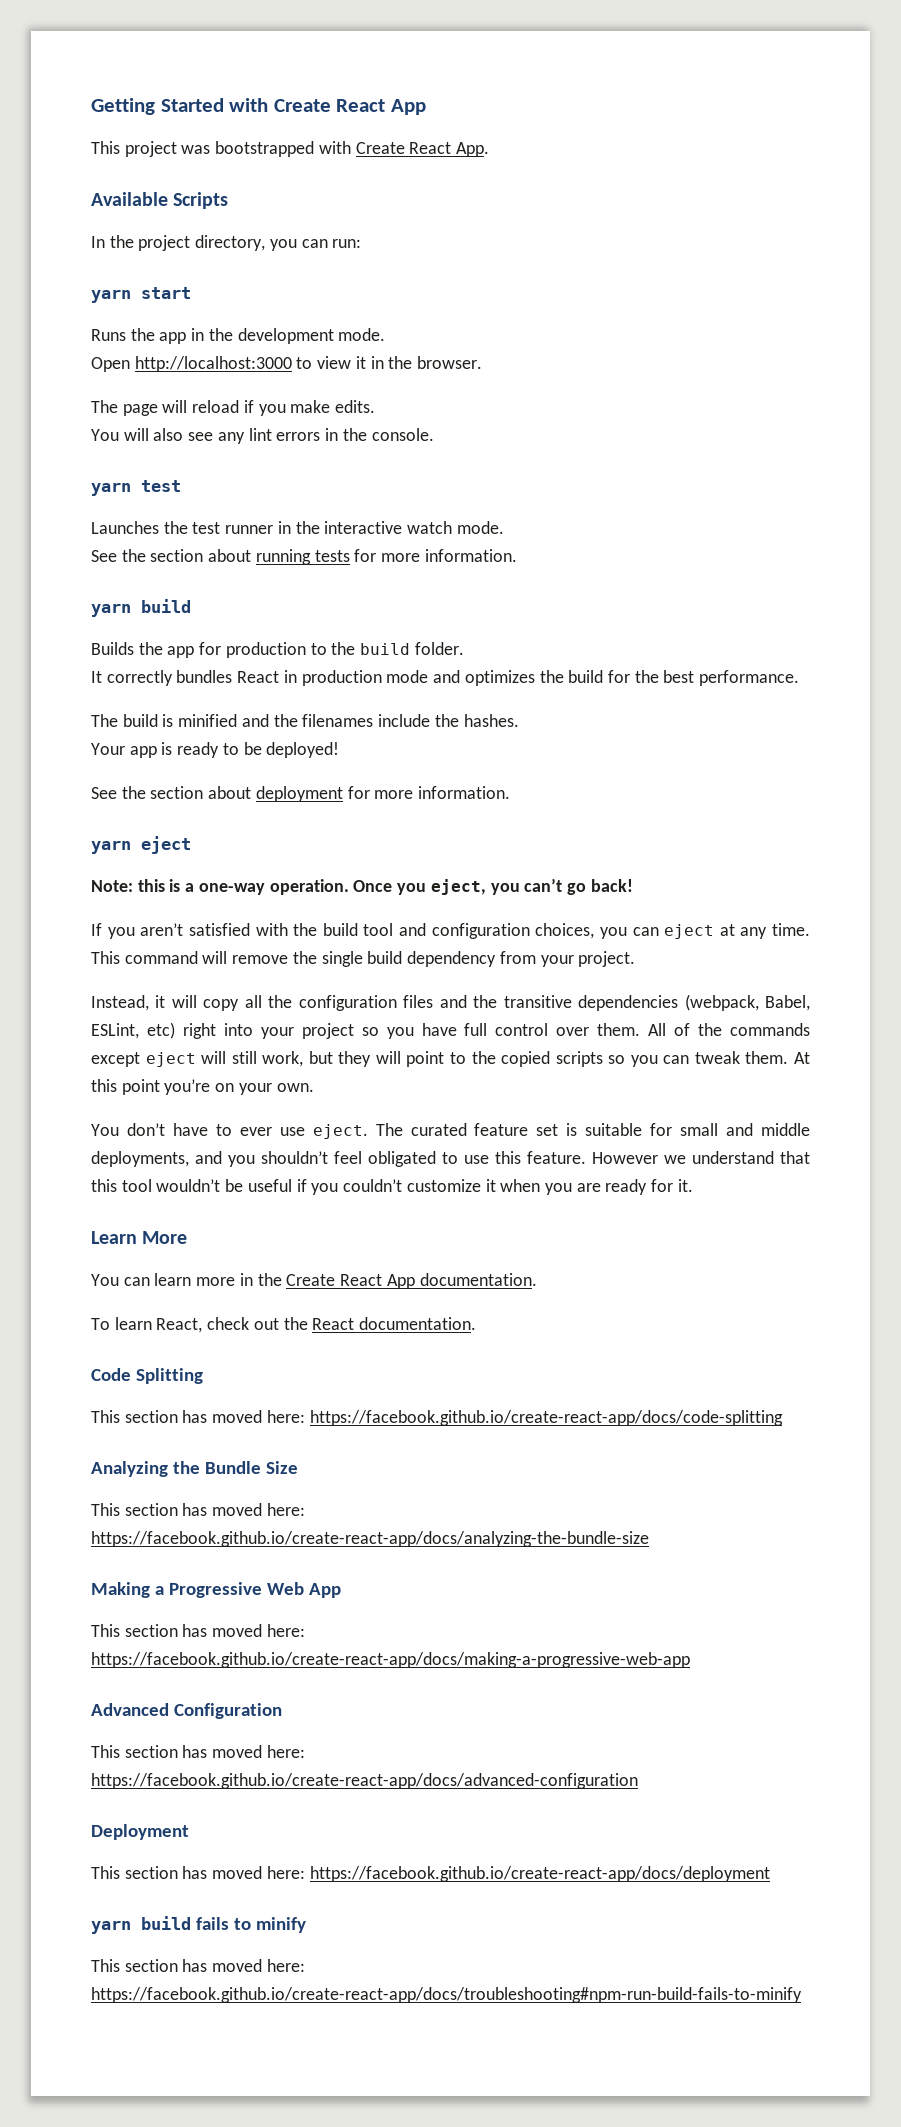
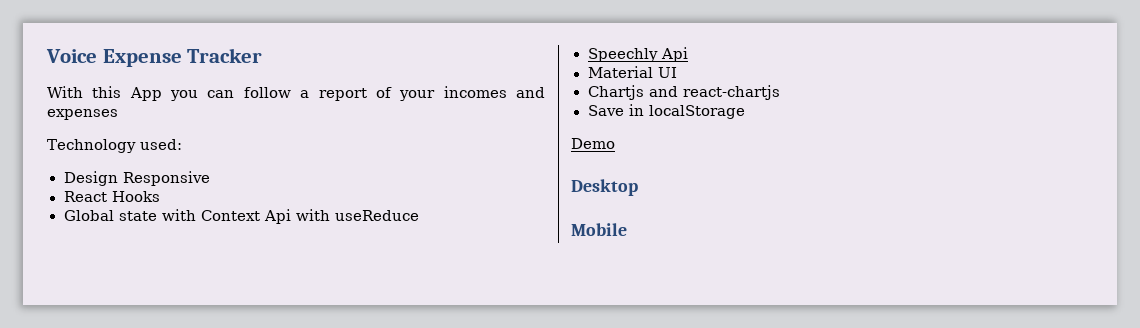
- Getting Started with Create React App
- This project was bootstrapped with Create React App.
- Available Scripts
- In the project directory, you can run:
- yarn start
- Runs the app in the development mode.
- Open http://localhost:3000 to view it in the browser.
- The page will reload if you make edits.
- You will also see any lint errors in the console.
- yarn test
- Launches the test runner in the interactive watch mode.
- See the section about running tests for more information.
- yarn build
- Builds the app for production to the build folder.
- It correctly bundles React in production mode and optimizes the build for the best performance.
- The build is minified and the filenames include the hashes.
- Your app is ready to be deployed!
- See the section about deployment for more information.
- yarn eject
- Note: this is a one-way operation. Once you eject, you can’t go back!
- If you aren’t satisfied with the build tool and configuration choices, you can eject at any time. This command will remove the single build dependency from your project.
- Instead, it will copy all the configuration files and the transitive dependencies (webpack, Babel, ESLint, etc) right into your project so you have full control over them. All of the commands except eject will still work, but they will point to the copied scripts so you can tweak them. At this point you’re on your own.
- You don’t have to ever use eject. The curated feature set is suitable for small and middle deployments, and you shouldn’t feel obligated to use this feature. However we understand that this tool wouldn’t be useful if you couldn’t customize it when you are ready for it.
- Learn More
- You can learn more in the Create React App documentation.
- To learn React, check out the React documentation.
- Code Splitting
- This section has moved here: https://facebook.github.io/create-react-app/docs/code-splitting
- Analyzing the Bundle Size
- This section has moved here: https://facebook.github.io/create-react-app/docs/analyzing-the-bundle-size
- Making a Progressive Web App
- This section has moved here: https://facebook.github.io/create-react-app/docs/making-a-progressive-web-app
- Advanced Configuration
- This section has moved here: https://facebook.github.io/create-react-app/docs/advanced-configuration
- Deployment
- This section has moved here: https://facebook.github.io/create-react-app/docs/deployment
- yarn build fails to minify
- This section has moved here: https://facebook.github.io/create-react-app/docs/troubleshooting#npm-run-build-fails-to-minify
+ Voice Expense Tracker
+ With this App you can follow a report of your incomes and expenses
+ Technology used:
+ Design Responsive
+ React Hooks
+ Global state with Context Api with useReduce
+ Speechly Api
+ Material UI
+ Chartjs and react-chartjs
+ Save in localStorage
+ Demo
+ Desktop
+ Mobile

